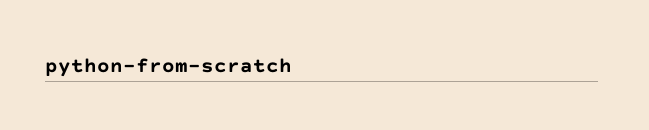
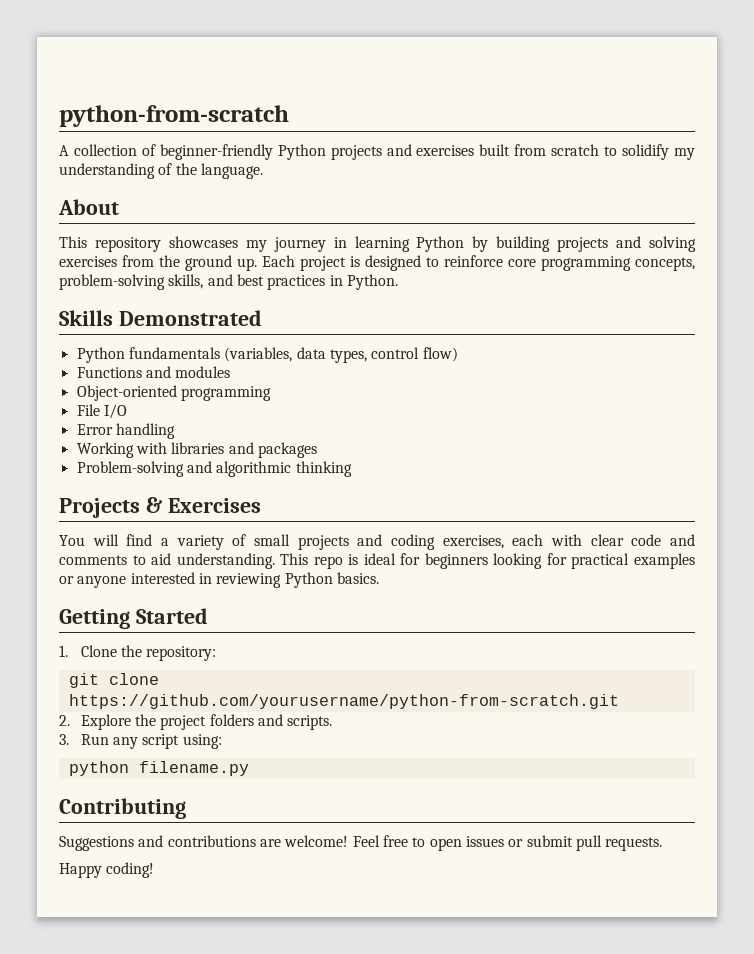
+ A collection of beginner-friendly Python projects and exercises built from scratch to solidify my understanding of the language.
+ About
+ This repository showcases my journey in learning Python by building projects and solving exercises from the ground up. Each project is designed to reinforce core programming concepts, problem-solving skills, and best practices in Python.
+ Skills Demonstrated
+ Python fundamentals (variables, data types, control flow)
+ Functions and modules
+ Object-oriented programming
+ File I/O
+ Error handling
+ Working with libraries and packages
+ Problem-solving and algorithmic thinking
+ Projects & Exercises
+ You will find a variety of small projects and coding exercises, each with clear code and comments to aid understanding. This repo is ideal for beginners looking for practical examples or anyone interested in reviewing Python basics.
+ Getting Started
+ 1. Clone the repository:
+ git clone https://github.com/yourusername/python-from-scratch.git
+ 2. Explore the project folders and scripts.
+ 3. Run any script using:
+ python filename.py
+ Contributing
+ Suggestions and contributions are welcome! Feel free to open issues or submit pull requests.
+ Happy coding!

